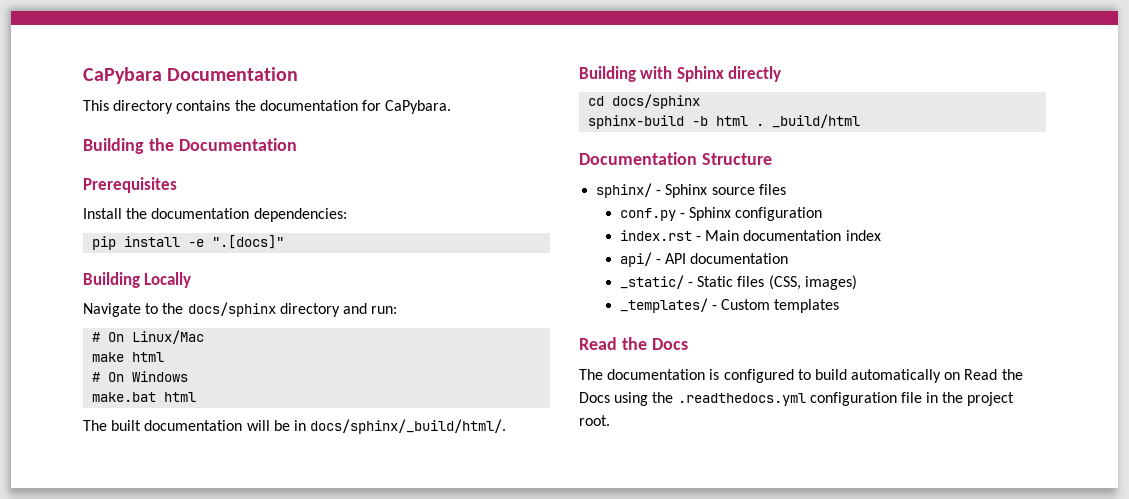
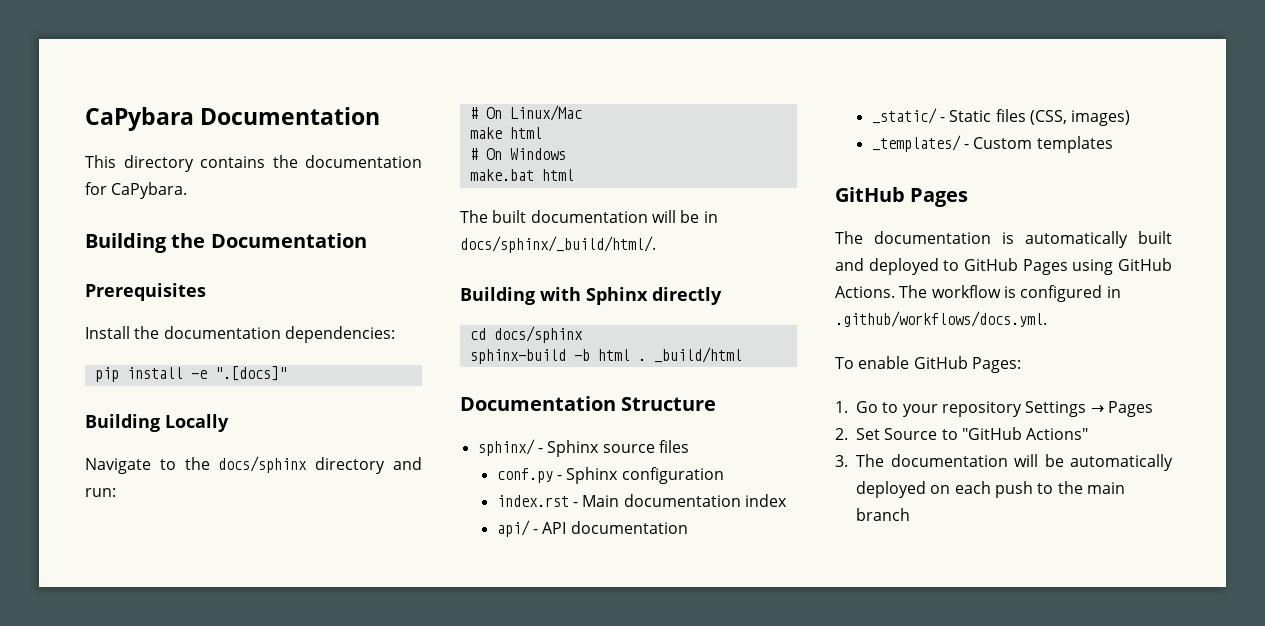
  _templates/ - Custom templates
- Read the Docs
+ GitHub Pages
- The documentation is configured to build automatically on Read the Docs using the .readthedocs.yml configuration file in the project root.
+ The documentation is automatically built and deployed to GitHub Pages using GitHub Actions. The workflow is configured in .github/workflows/docs.yml.
+ To enable GitHub Pages:
+ 1. Go to your repository Settings → Pages
+ 2. Set Source to "GitHub Actions"
+ 3. The documentation will be automatically deployed on each push to the main branch

